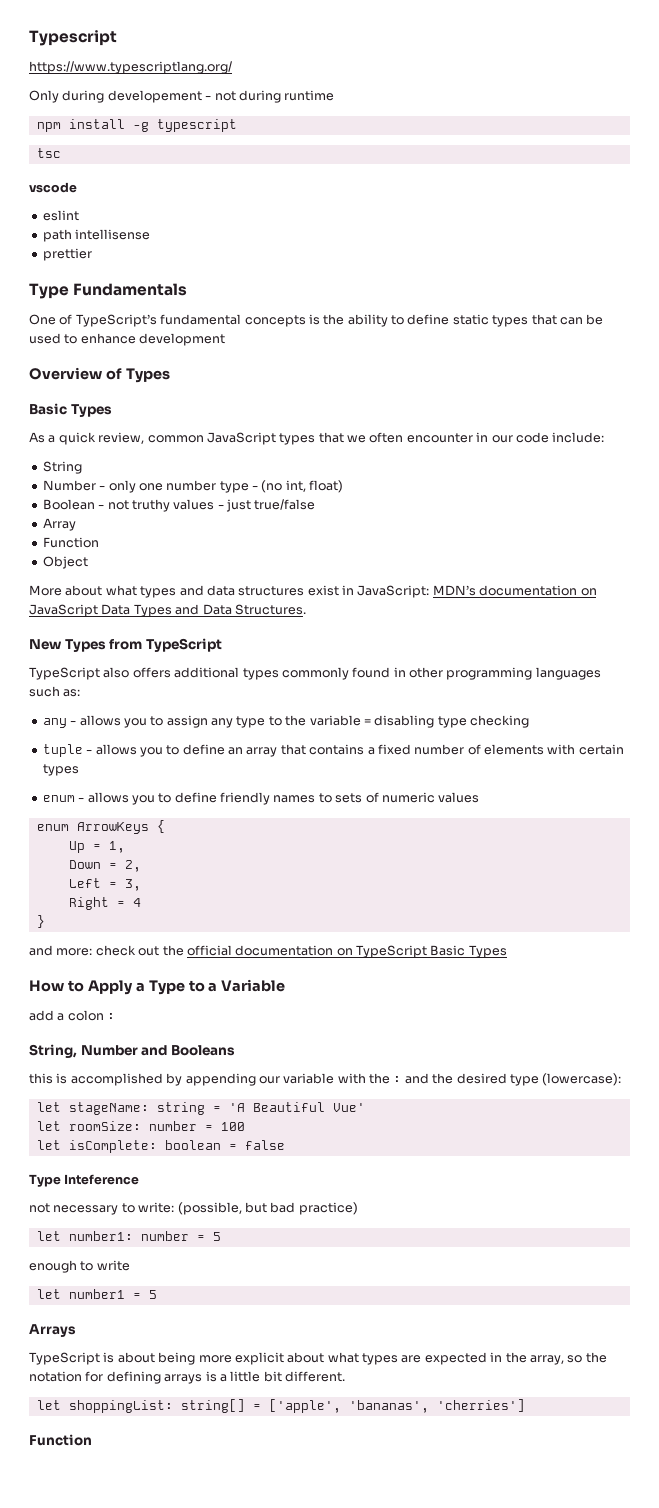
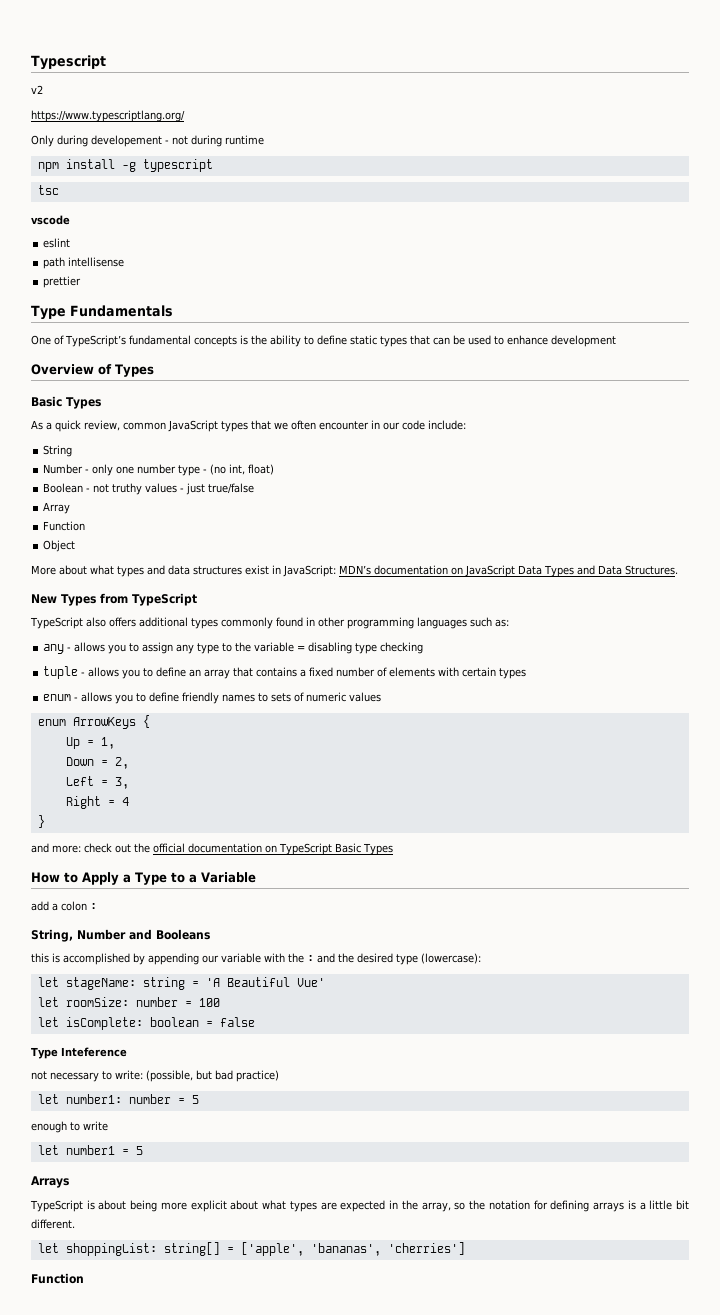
+ v2

